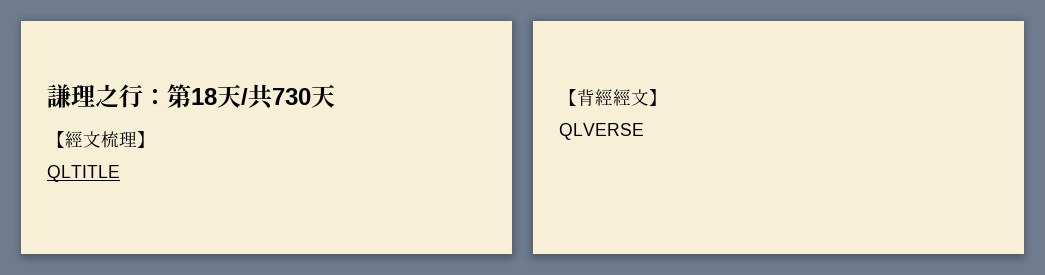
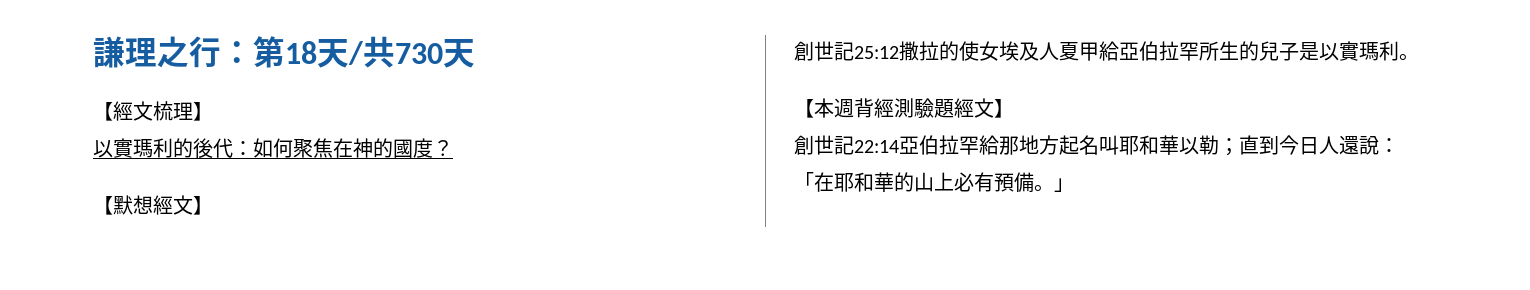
- QLTITLE
- 【背經經文】
- QLVERSE
+ 以實瑪利的後代：如何聚焦在神的國度？
+ 【默想經文】
+ 創世記25:12撒拉的使女埃及人夏甲給亞伯拉罕所生的兒子是以實瑪利。
+ 【本週背經測驗題經文】
+ 創世記22:14亞伯拉罕給那地方起名叫耶和華以勒；直到今日人還說：「在耶和華的山上必有預備。」

